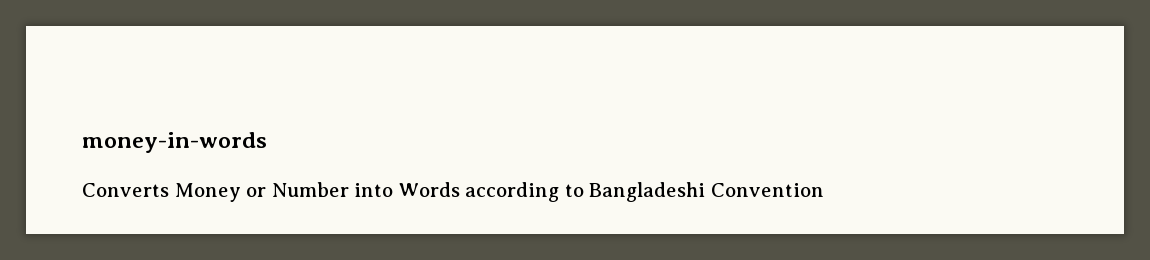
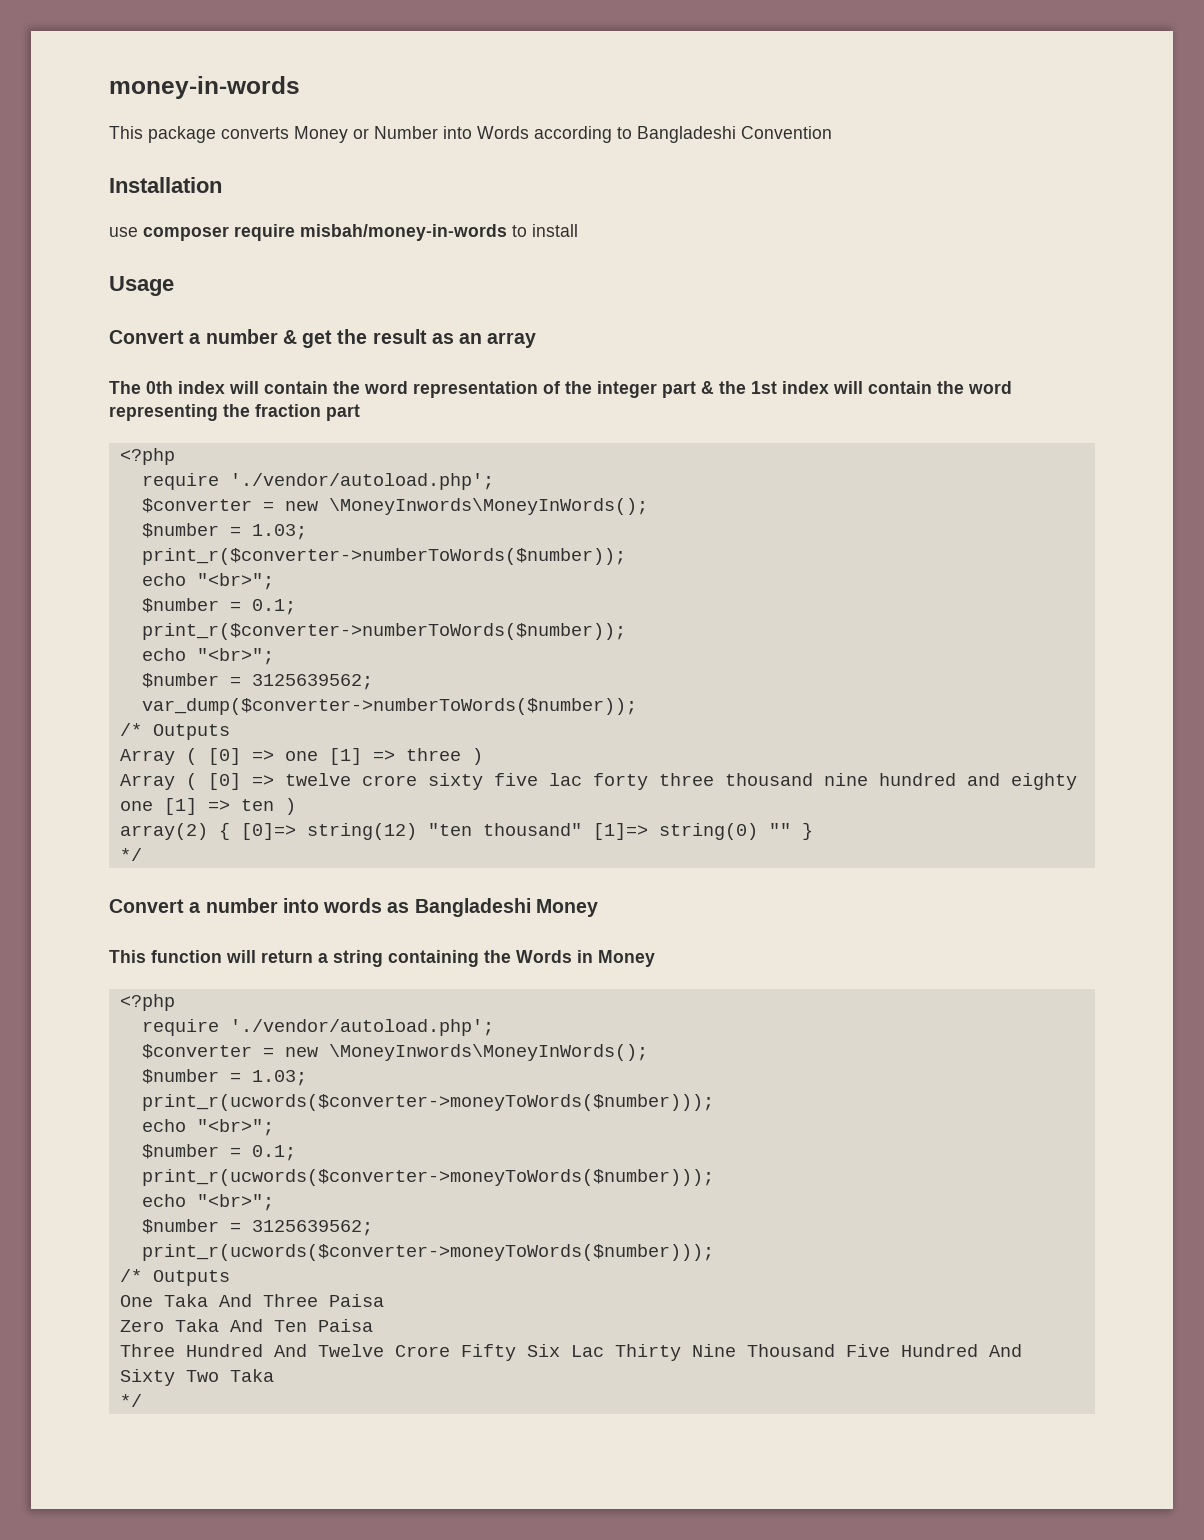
- Converts Money or Number into Words according to Bangladeshi Convention
+ This package converts Money or Number into Words according to Bangladeshi Convention
+ Installation
+ use composer require misbah/money-in-words to install
+ Usage
+ Convert a number & get the result as an array
+ The 0th index will contain the word representation of the integer part & the 1st index will contain the word representing the fraction part
+ <?php
+ require './vendor/autoload.php';
+ $converter = new \MoneyInwords\MoneyInWords();
+ $number = 1.03;
+ print_r($converter->numberToWords($number));
+ echo "<br>";
+ $number = 0.1;
+ print_r($converter->numberToWords($number));
+ echo "<br>";
+ $number = 3125639562;
+ var_dump($converter->numberToWords($number));
+ /* Outputs
+ Array ( [0] => one [1] => three )
+ Array ( [0] => twelve crore sixty five lac forty three thousand nine hundred and eighty one [1] => ten )
+ array(2) { [0]=> string(12) "ten thousand" [1]=> string(0) "" }
+ */
+ Convert a number into words as Bangladeshi Money
+ This function will return a string containing the Words in Money
+ <?php
+ require './vendor/autoload.php';
+ $converter = new \MoneyInwords\MoneyInWords();
+ $number = 1.03;
+ print_r(ucwords($converter->moneyToWords($number)));
+ echo "<br>";
+ $number = 0.1;
+ print_r(ucwords($converter->moneyToWords($number)));
+ echo "<br>";
+ $number = 3125639562;
+ print_r(ucwords($converter->moneyToWords($number)));
+ /* Outputs
+ One Taka And Three Paisa
+ Zero Taka And Ten Paisa
+ Three Hundred And Twelve Crore Fifty Six Lac Thirty Nine Thousand Five Hundred And Sixty Two Taka
+ */

